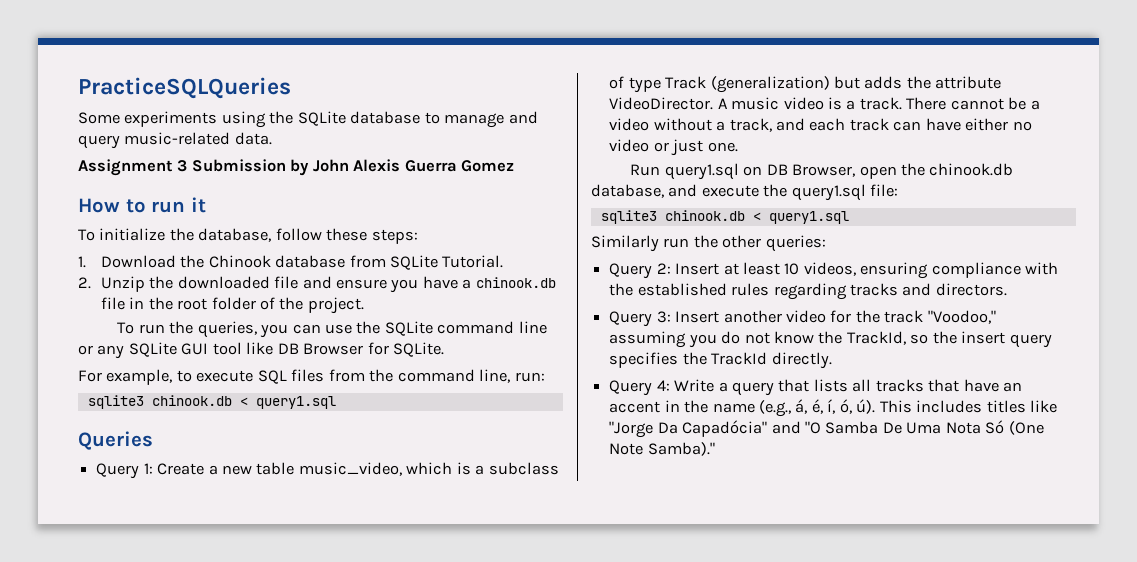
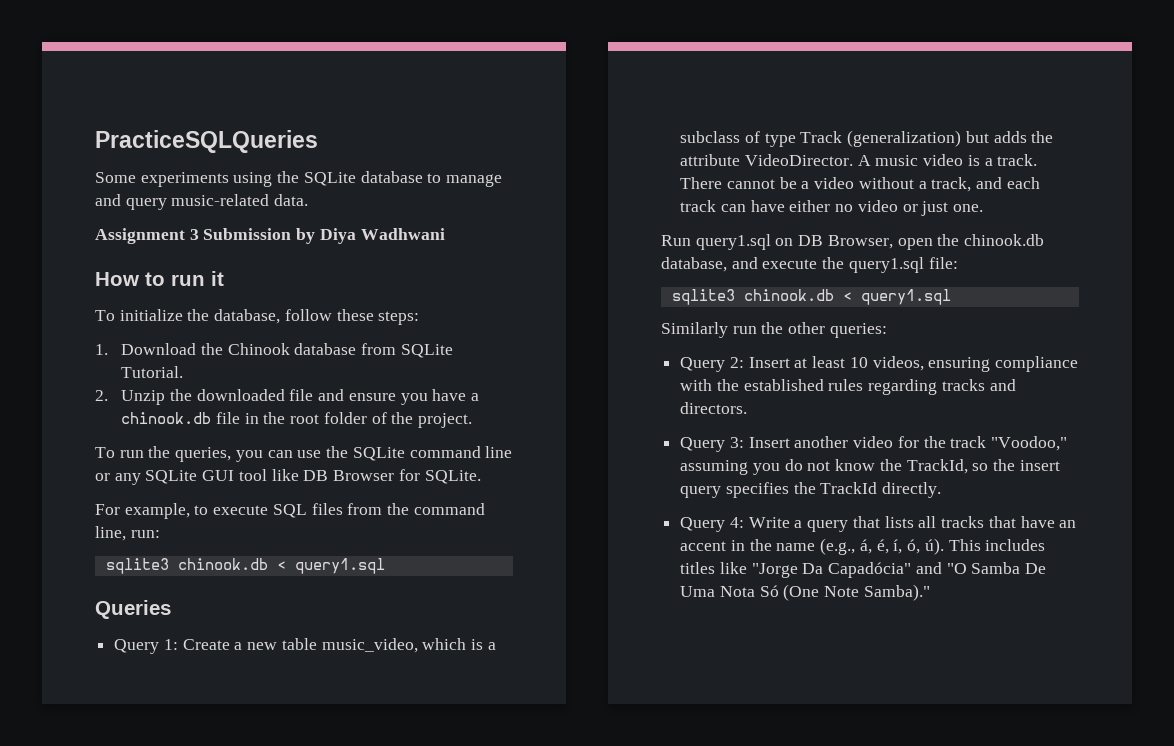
- Assignment 3 Submission by John Alexis Guerra Gomez
+ Assignment 3 Submission by Diya Wadhwani

